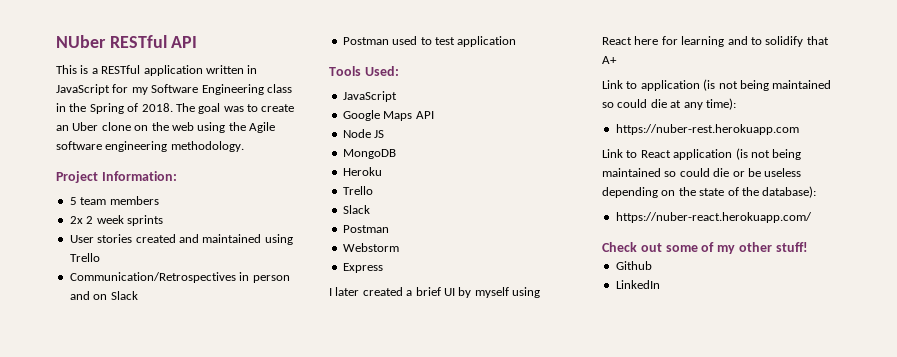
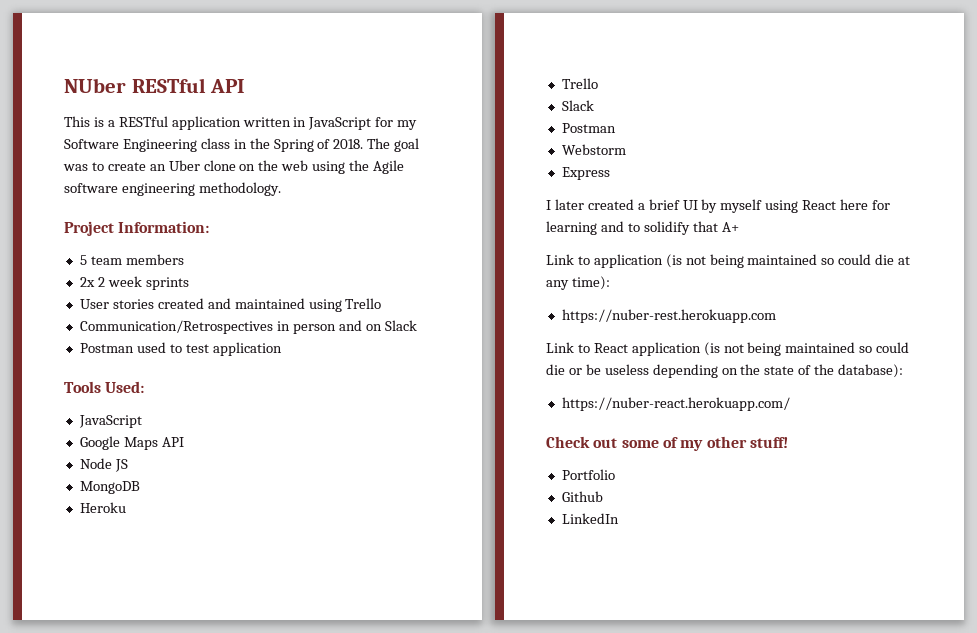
+ Portfolio

